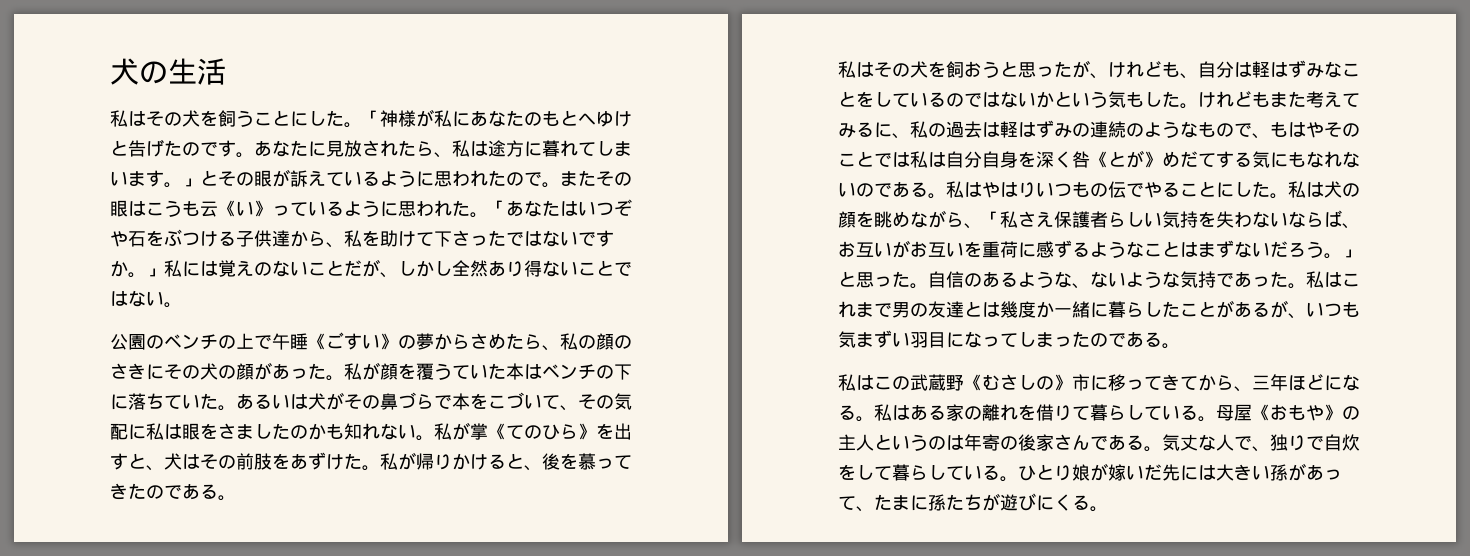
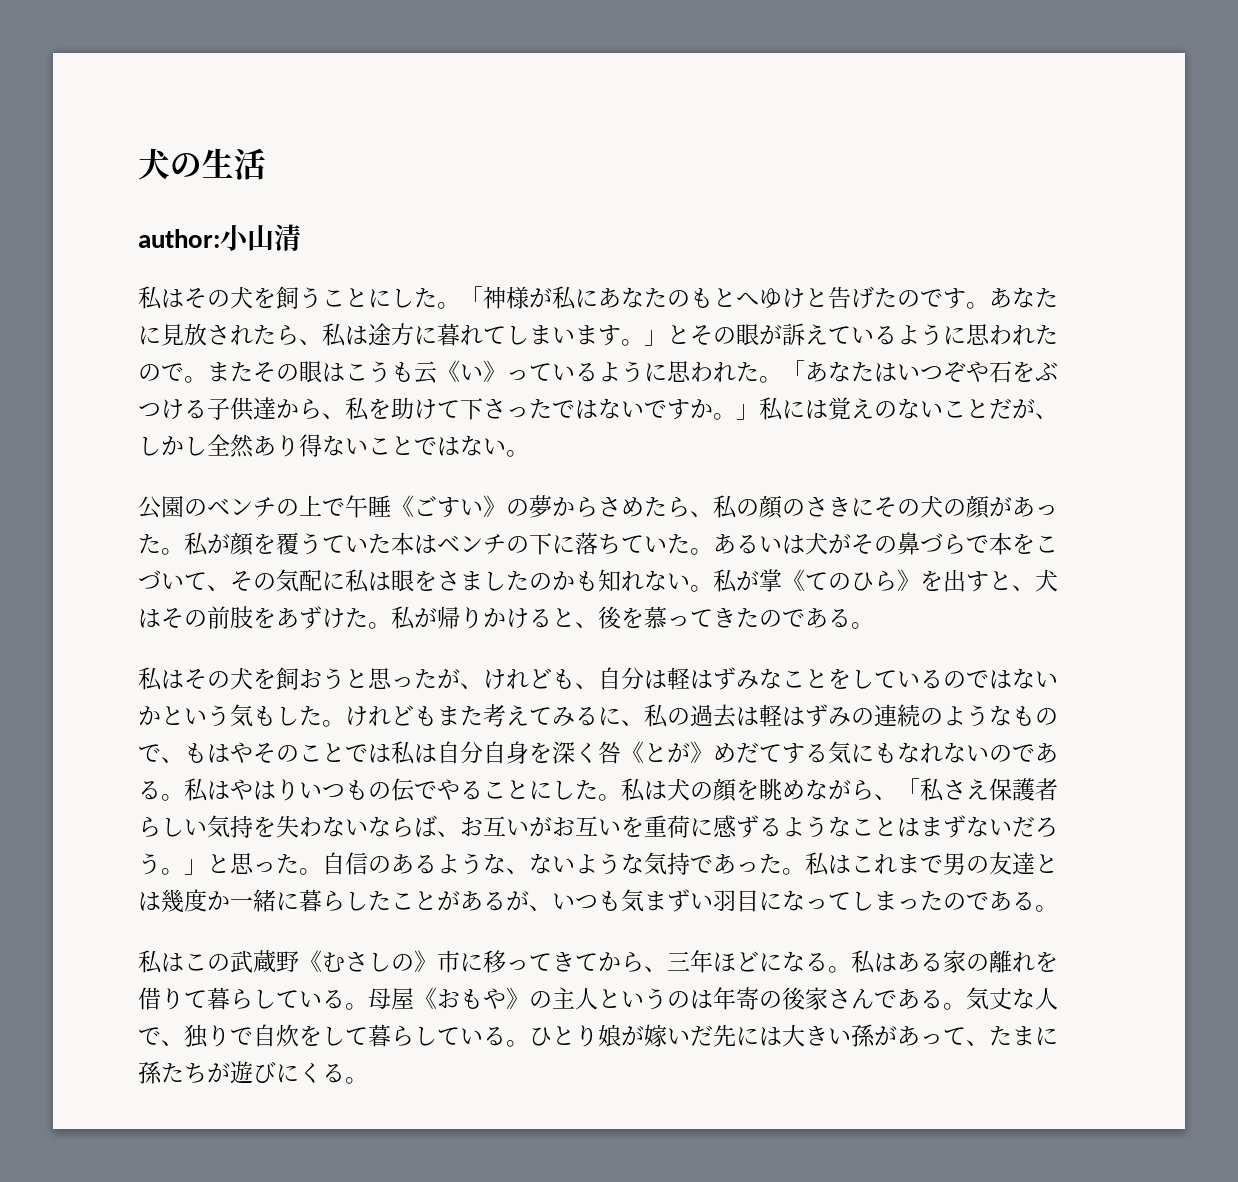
+ author:小山清

